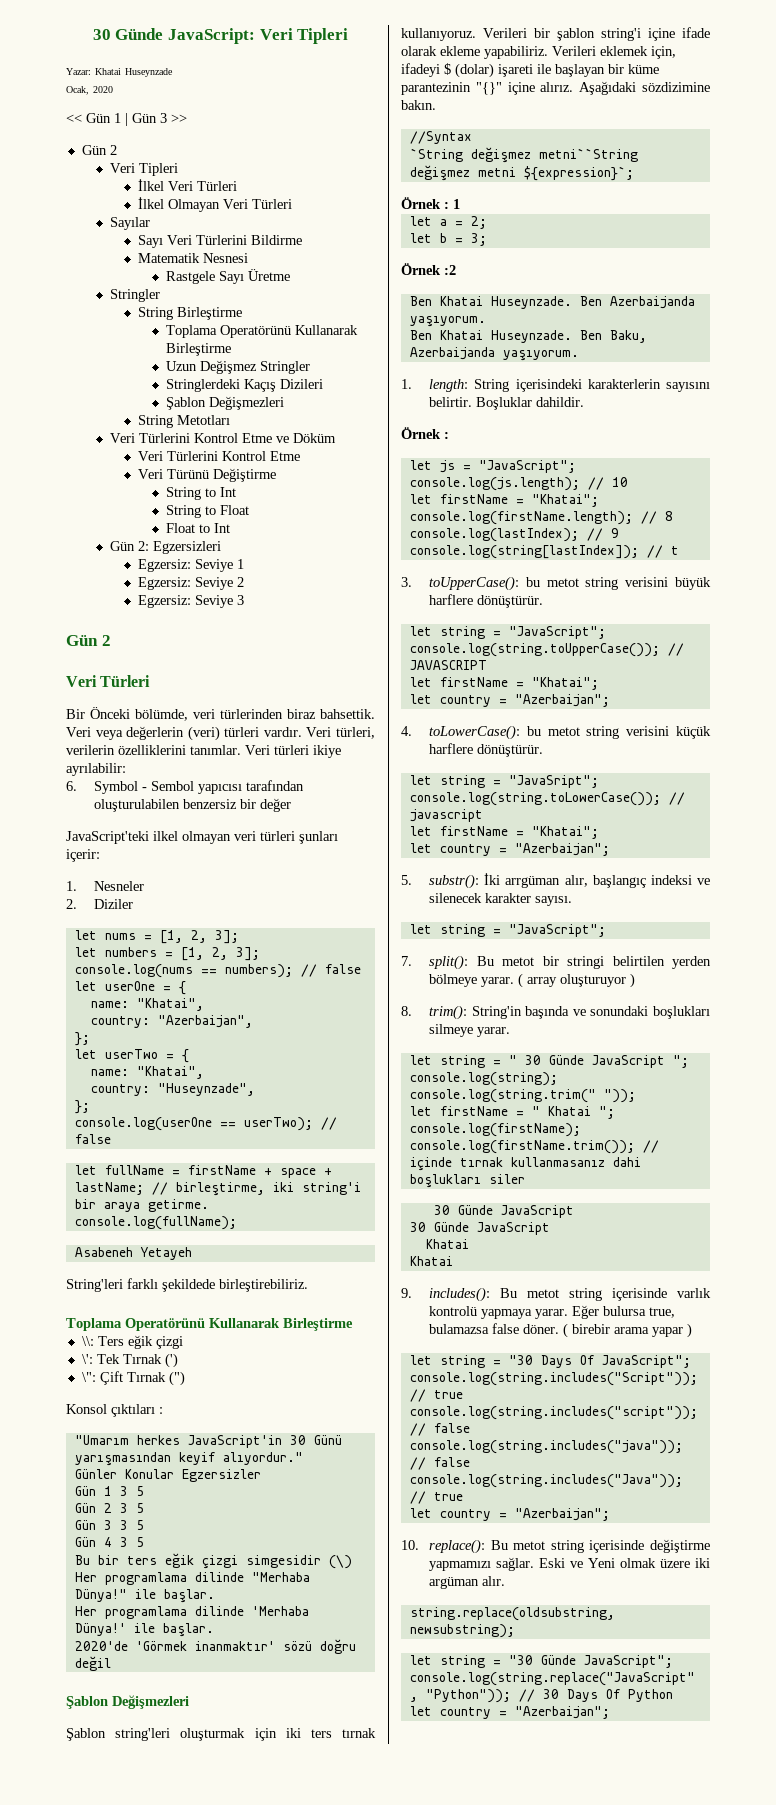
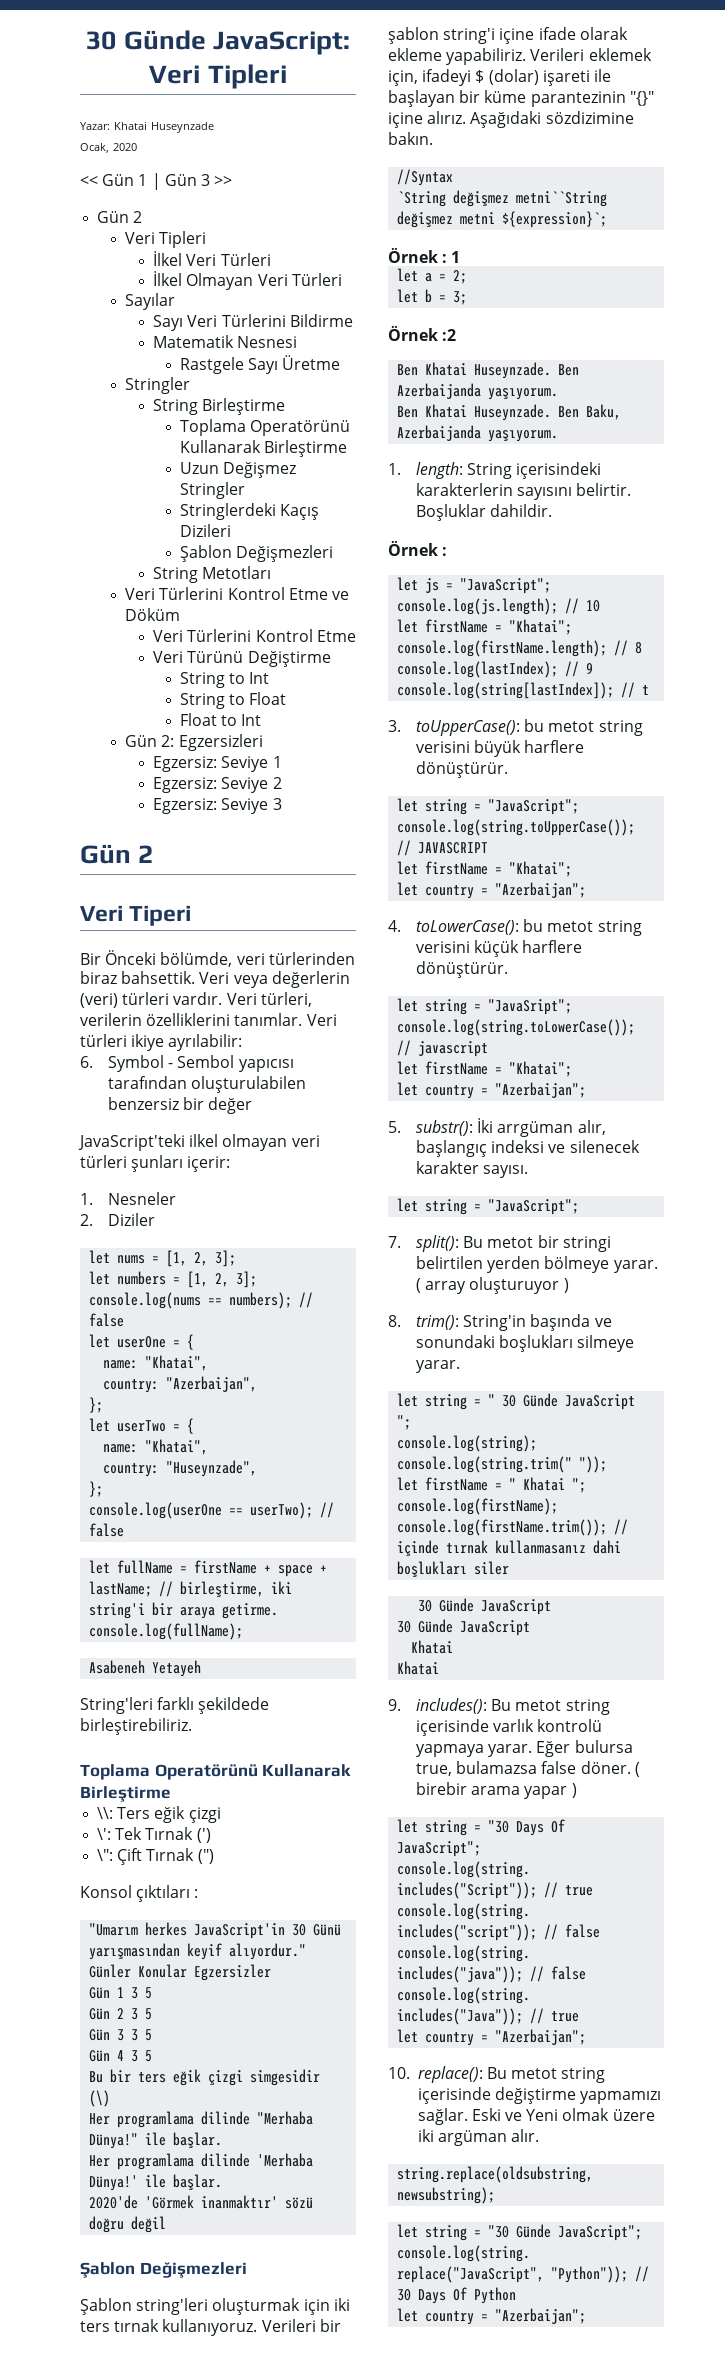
  Egzersiz: Seviye 3
  Gün 2
- Veri Türleri
+ Veri Tiperi

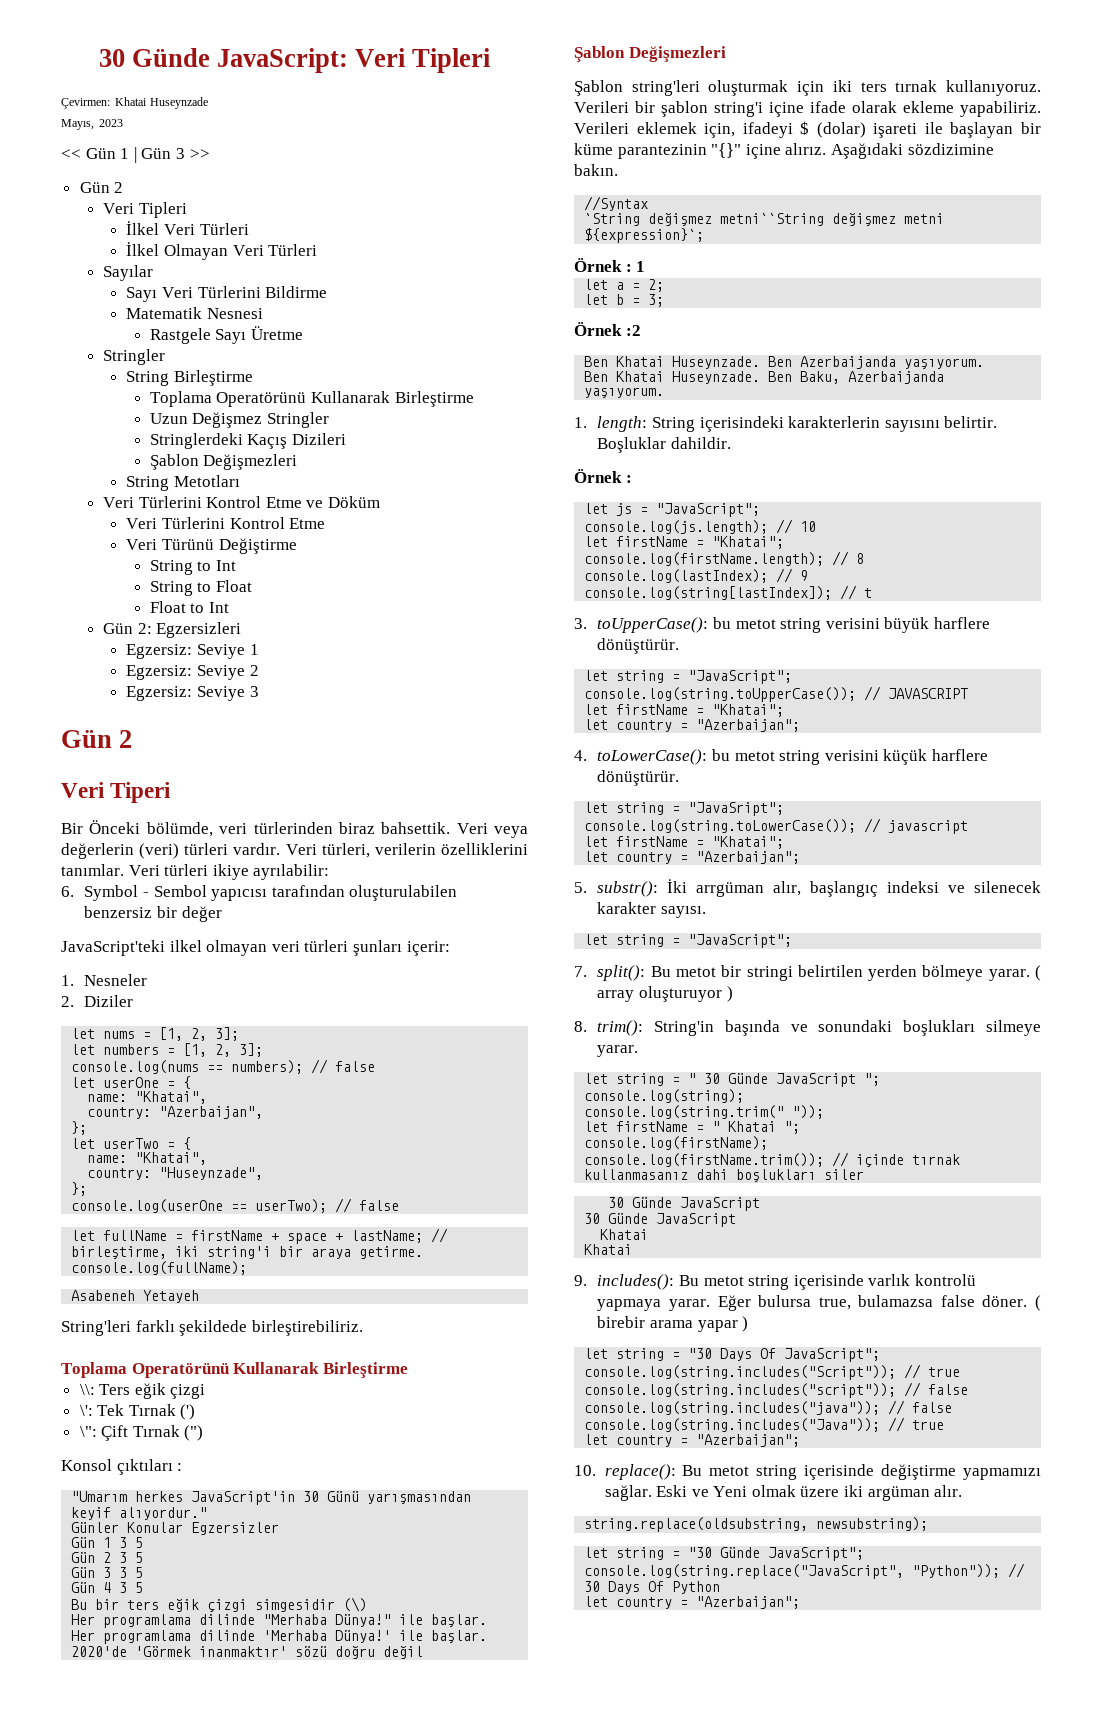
- Yazar: Khatai Huseynzade
+ Çevirmen: Khatai Huseynzade
- Ocak, 2020
+ Mayıs, 2023

